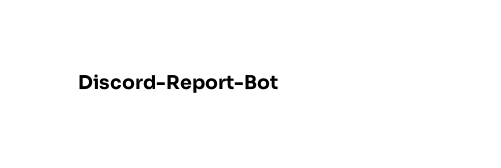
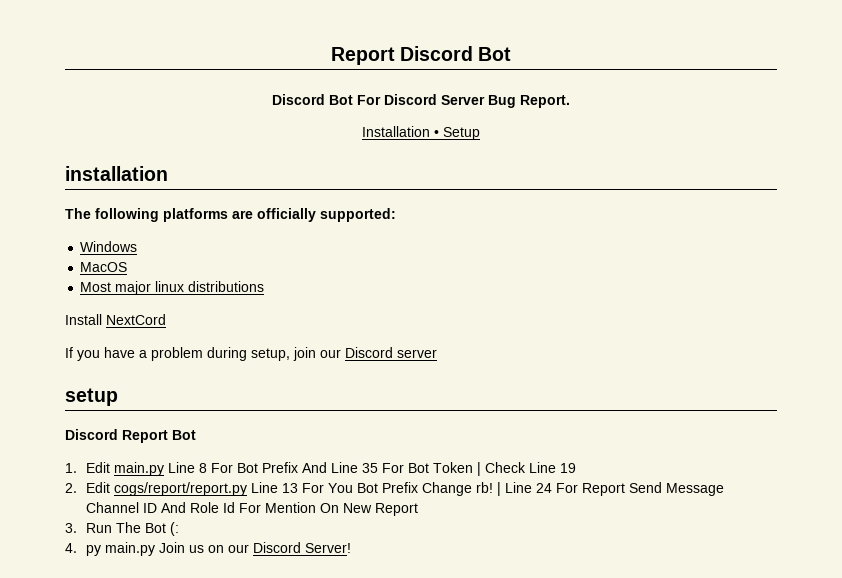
- Discord-Report-Bot
+ Report Discord Bot
+ Discord Bot For Discord Server Bug Report.
+ Installation • Setup
+ installation
+ The following platforms are officially supported:
+ Windows
+ MacOS
+ Most major linux distributions
+ Install NextCord
+ If you have a problem during setup, join our Discord server
+ setup
+ Discord Report Bot
+ 1. Edit main.py Line 8 For Bot Prefix And Line 35 For Bot Token | Check Line 19
+ 2. Edit cogs/report/report.py Line 13 For You Bot Prefix Change rb! | Line 24 For Report Send Message Channel ID And Role Id For Mention On New Report
+ 3. Run The Bot (:
+ 4. py main.py Join us on our Discord Server!

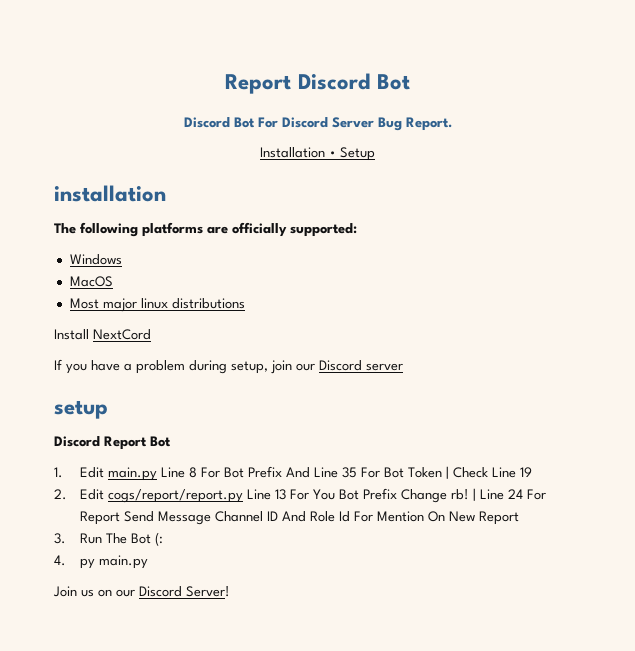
- 4. py main.py Join us on our Discord Server!
+ 4. py main.py
+ Join us on our Discord Server!

